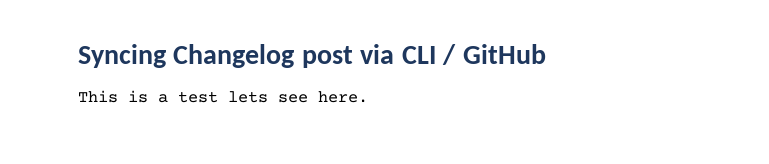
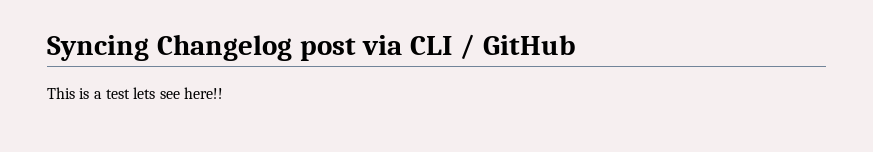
- This is a test lets see here.
+ This is a test lets see here!!

